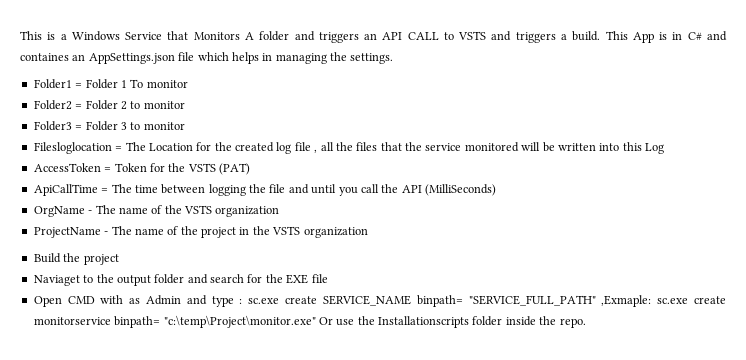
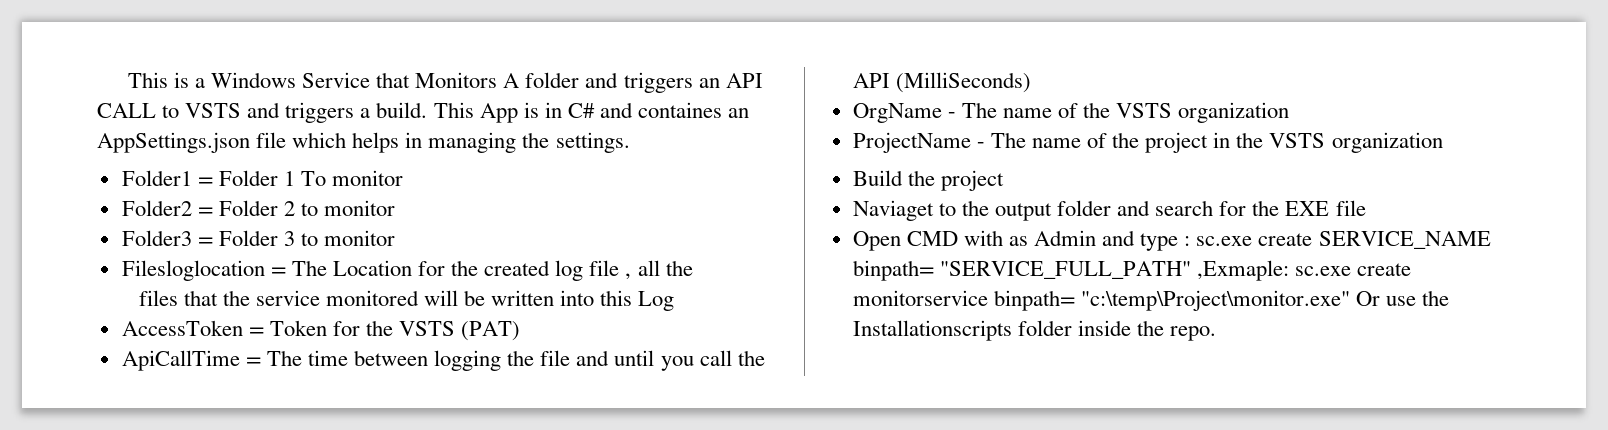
- Filesloglocation = The Location for the created log file , all the files that the service monitored will be written into this Log
+ Filesloglocation = The Location for the created log file , all the
+ files that the service monitored will be written into this Log

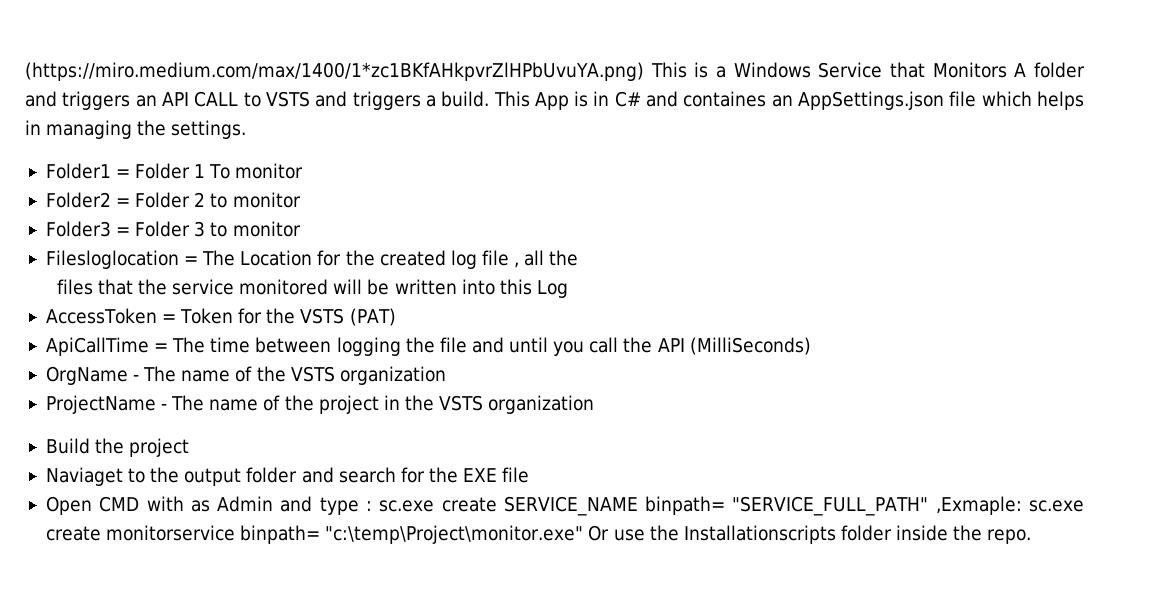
- This is a Windows Service that Monitors A folder and triggers an API CALL to VSTS and triggers a build.
+ (https://miro.medium.com/max/1400/1*zc1BKfAHkpvrZlHPbUvuYA.png) This is a Windows Service that Monitors A folder and triggers an API CALL to VSTS and triggers a build.

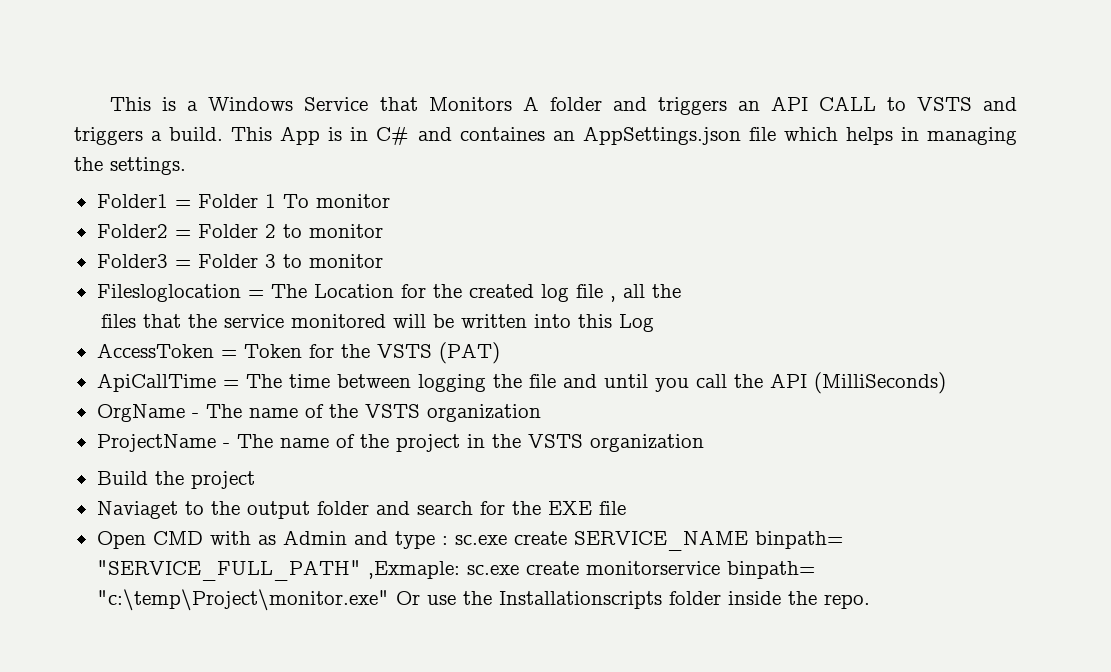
- (https://miro.medium.com/max/1400/1*zc1BKfAHkpvrZlHPbUvuYA.png) This is a Windows Service that Monitors A folder and triggers an API CALL to VSTS and triggers a build.
+ This is a Windows Service that Monitors A folder and triggers an API CALL to VSTS and triggers a build.

